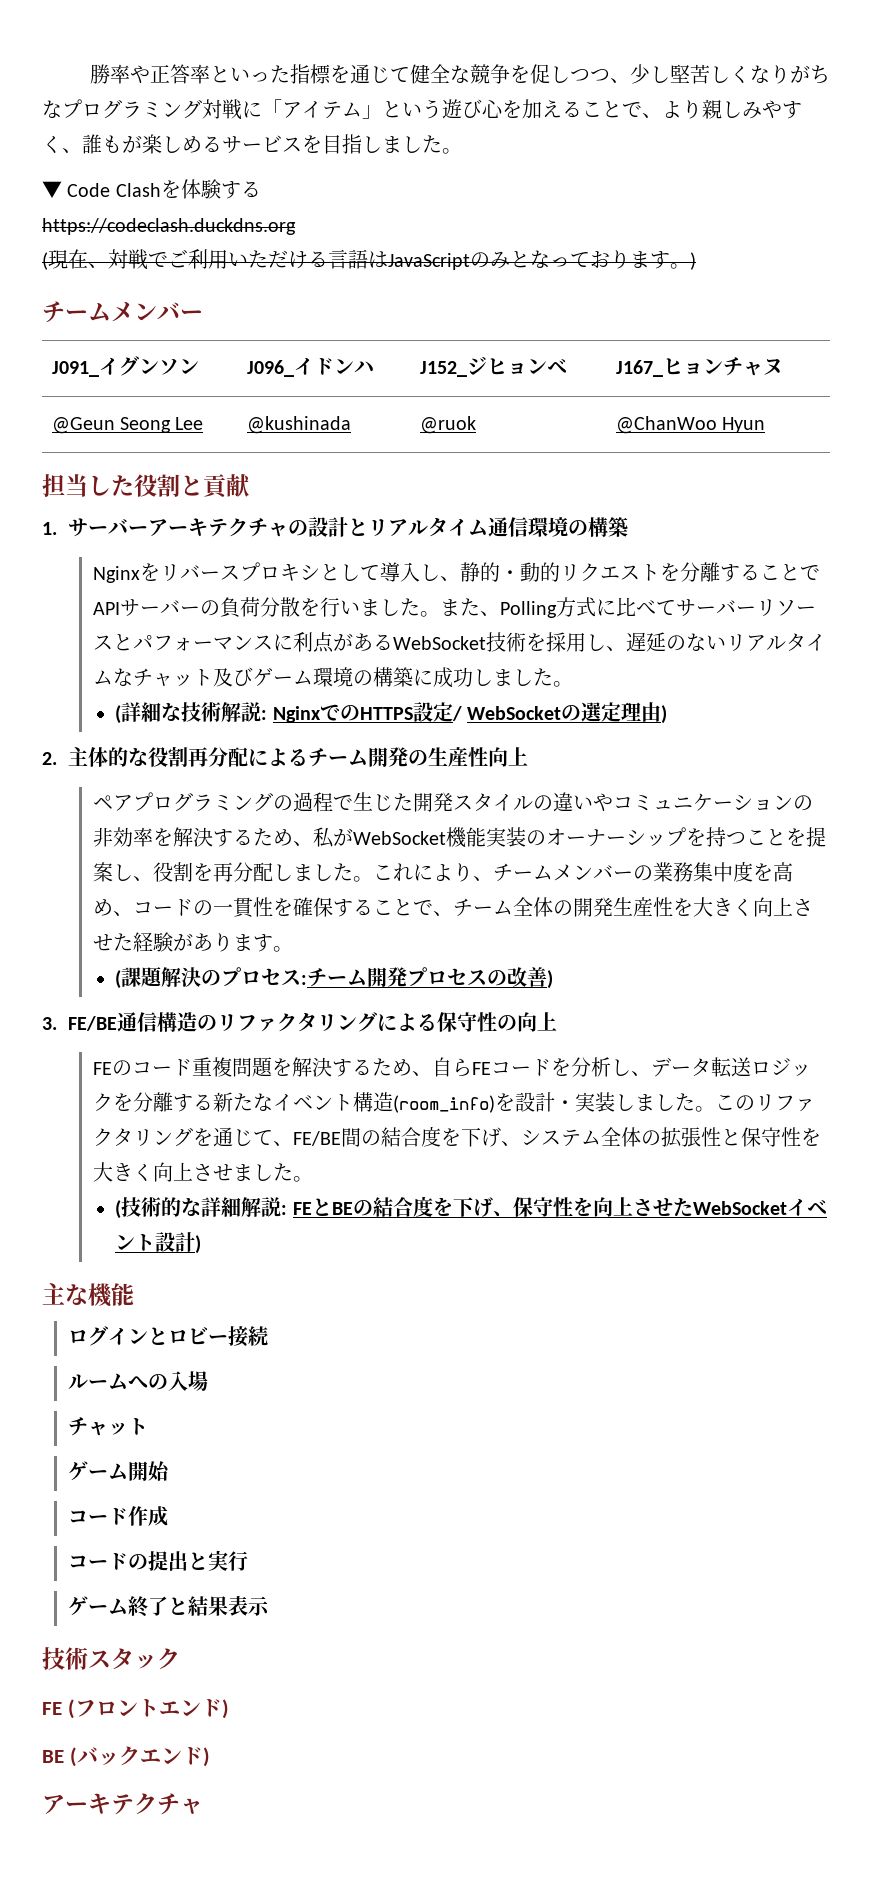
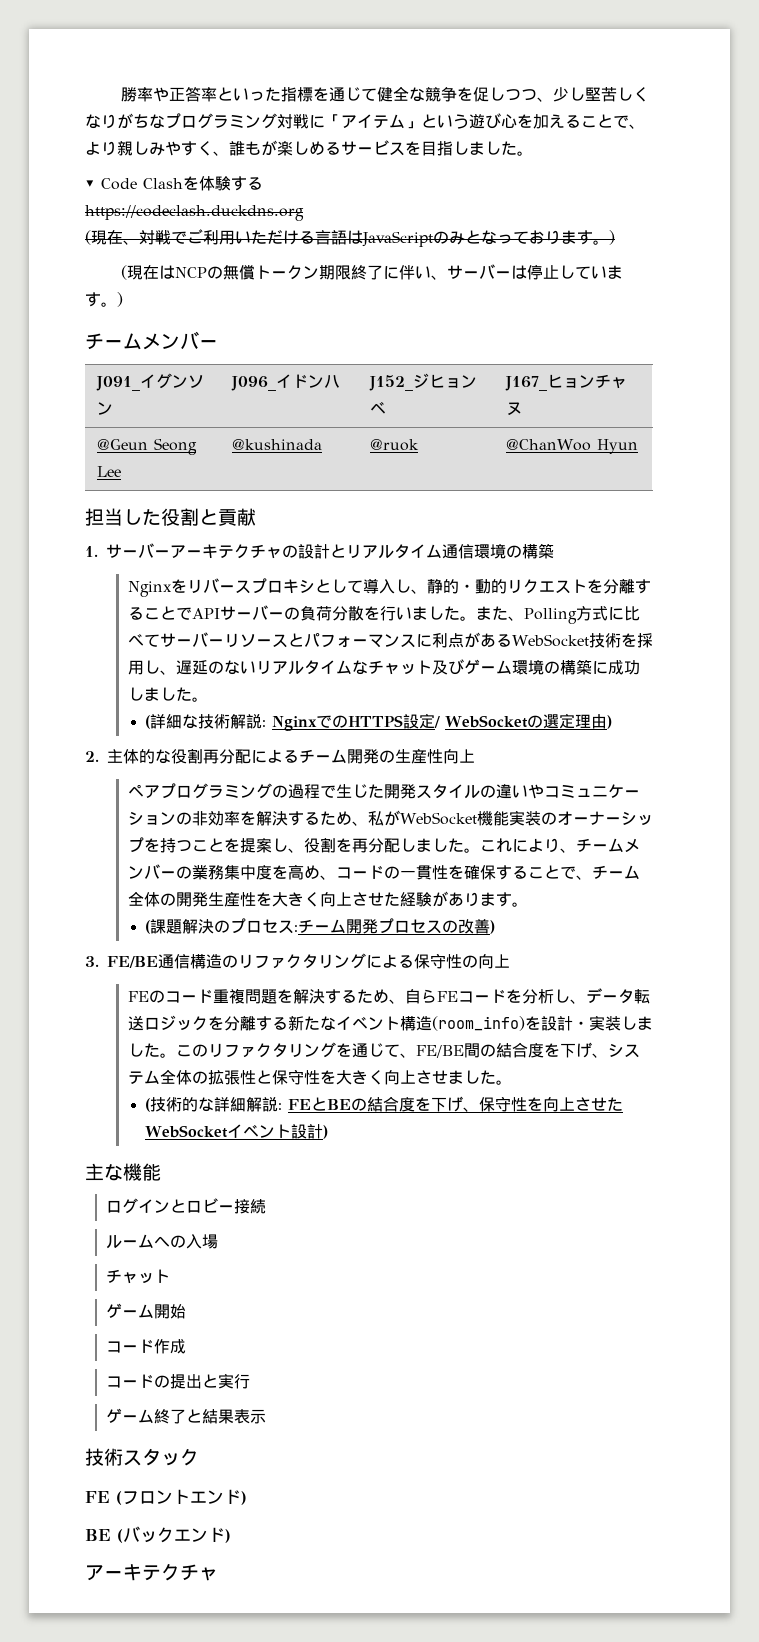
+ (現在はNCPの無償トークン期限終了に伴い、サーバーは停止しています。)

